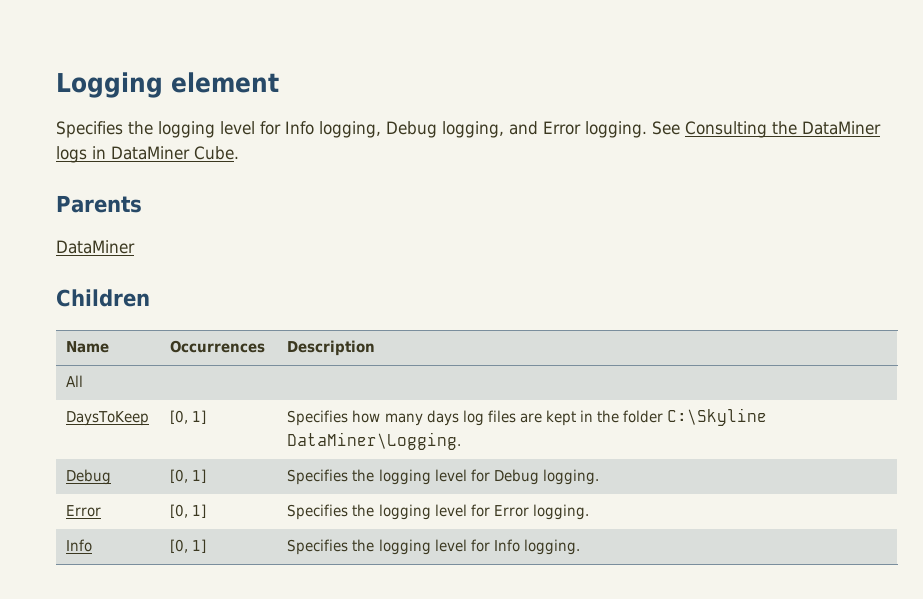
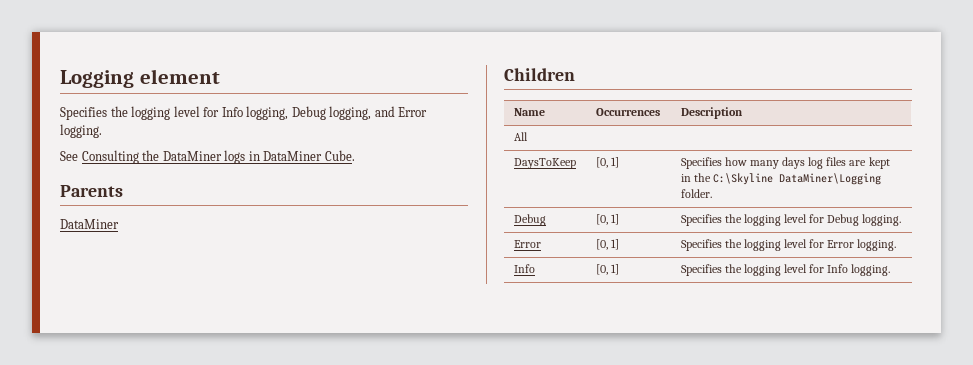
- Specifies the logging level for Info logging, Debug logging, and Error logging. See Consulting the DataMiner logs in DataMiner Cube.
+ Specifies the logging level for Info logging, Debug logging, and Error logging.
+ See Consulting the DataMiner logs in DataMiner Cube.
- DaysToKeep | [0, 1] | Specifies how many days log files are kept in the folder C:\Skyline DataMiner\Logging.
+ DaysToKeep | [0, 1] | Specifies how many days log files are kept in the C:\Skyline DataMiner\Logging folder.

